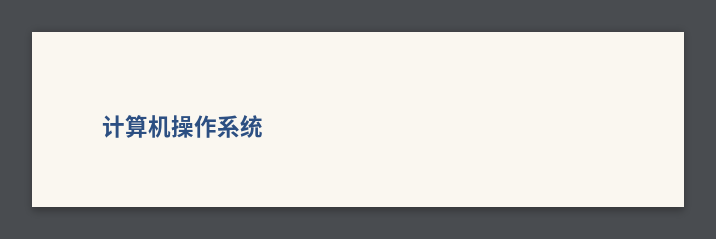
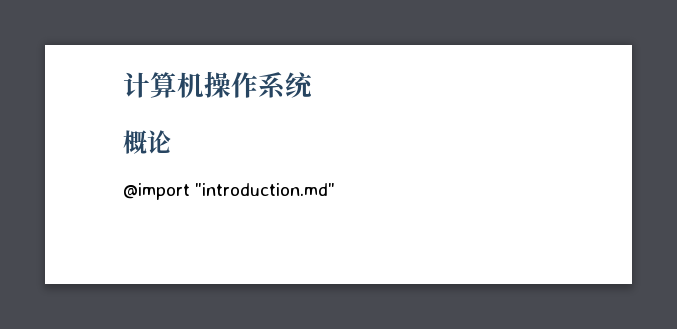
+ 概论
+ @import "introduction.md"

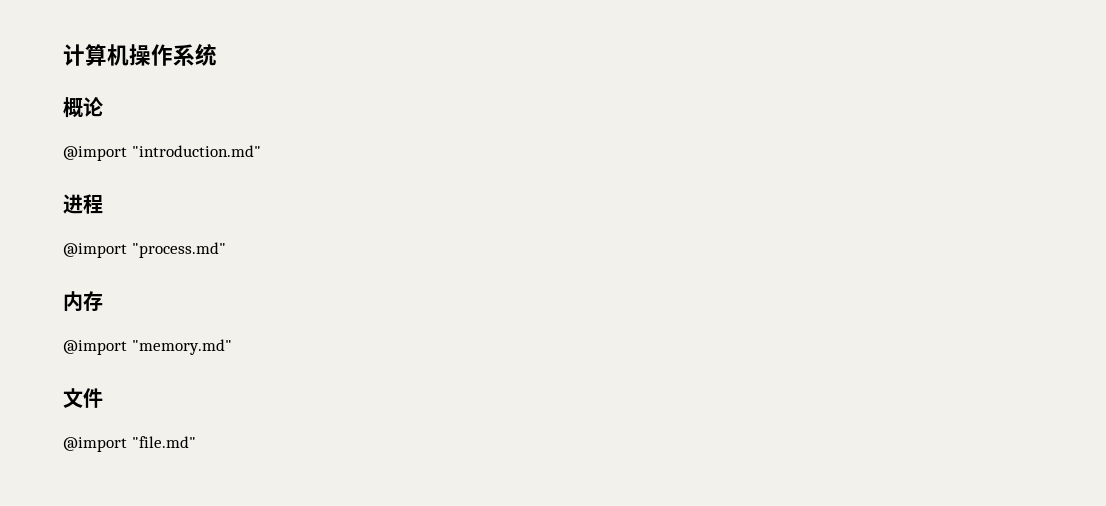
+ 进程
+ @import "process.md"
+ 内存
+ @import "memory.md"
+ 文件
+ @import "file.md"

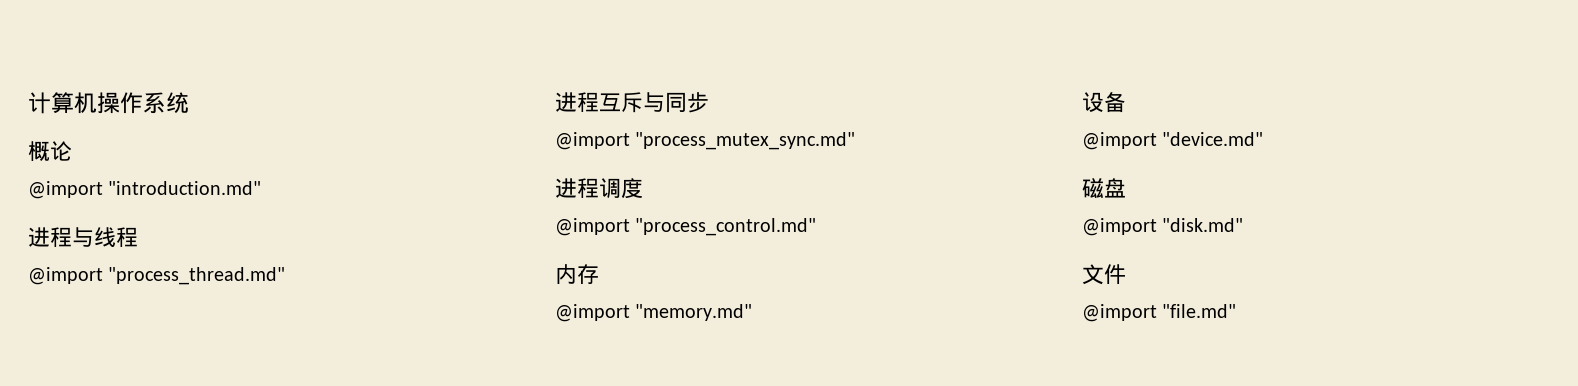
- 进程
- @import "process.md"
+ 进程与线程
+ @import "process_thread.md"
+ 进程互斥与同步
+ @import "process_mutex_sync.md"
+ 进程调度
+ @import "process_control.md"
  内存
  @import "memory.md"
+ 设备
+ @import "device.md"
+ 磁盘
+ @import "disk.md"

